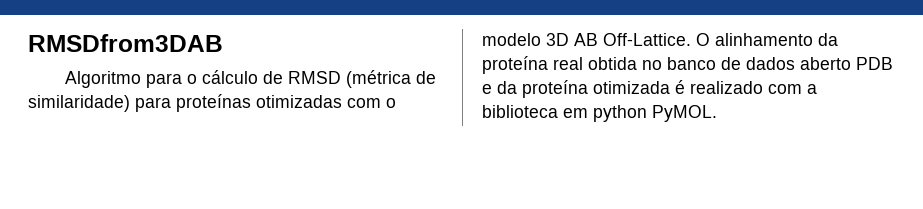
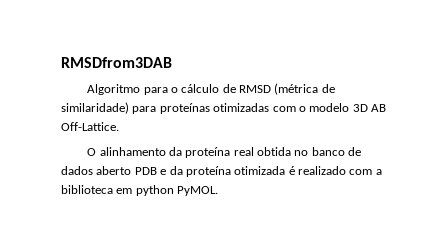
- Algoritmo para o cálculo de RMSD (métrica de similaridade) para proteínas otimizadas com o modelo 3D AB Off-Lattice. O alinhamento da proteína real obtida no banco de dados aberto PDB e da proteína otimizada é realizado com a biblioteca em python PyMOL.
+ Algoritmo para o cálculo de RMSD (métrica de similaridade) para proteínas otimizadas com o modelo 3D AB Off-Lattice.
+ O alinhamento da proteína real obtida no banco de dados aberto PDB e da proteína otimizada é realizado com a biblioteca em python PyMOL.

